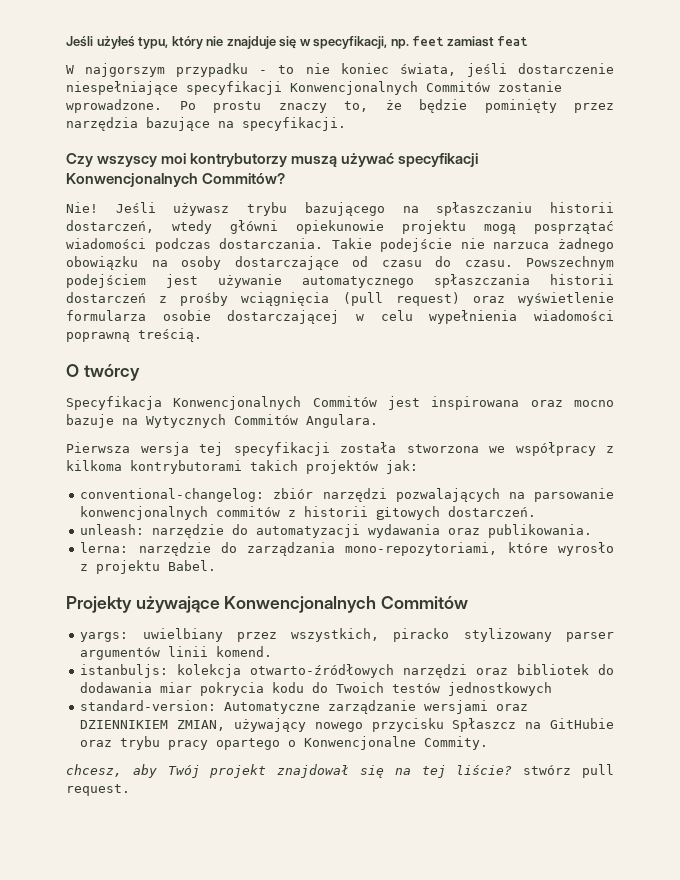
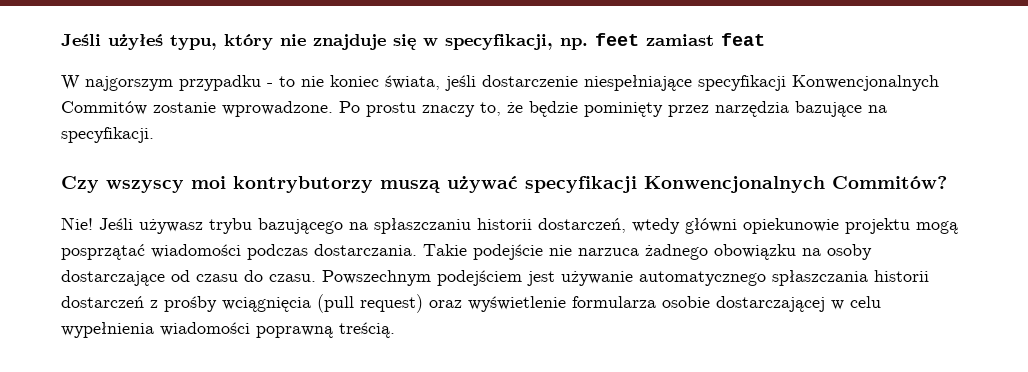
- O twórcy
- Specyfikacja Konwencjonalnych Commitów jest inspirowana oraz mocno bazuje na Wytycznych Commitów Angulara.
- Pierwsza wersja tej specyfikacji została stworzona we współpracy z kilkoma kontrybutorami takich projektów jak:
- conventional-changelog: zbiór narzędzi pozwalających na parsowanie konwencjonalnych commitów z historii gitowych dostarczeń.
- unleash: narzędzie do automatyzacji wydawania oraz publikowania.
- lerna: narzędzie do zarządzania mono-repozytoriami, które wyrosło z projektu Babel.
- Projekty używające Konwencjonalnych Commitów
- yargs: uwielbiany przez wszystkich, piracko stylizowany parser argumentów linii komend.
- istanbuljs: kolekcja otwarto-źródłowych narzędzi oraz bibliotek do dodawania miar pokrycia kodu do Twoich testów jednostkowych
- standard-version: Automatyczne zarządzanie wersjami oraz DZIENNIKIEM ZMIAN, używający nowego przycisku Spłaszcz na GitHubie oraz trybu pracy opartego o Konwencjonalne Commity.
- chcesz, aby Twój projekt znajdował się na tej liście? stwórz pull request.

